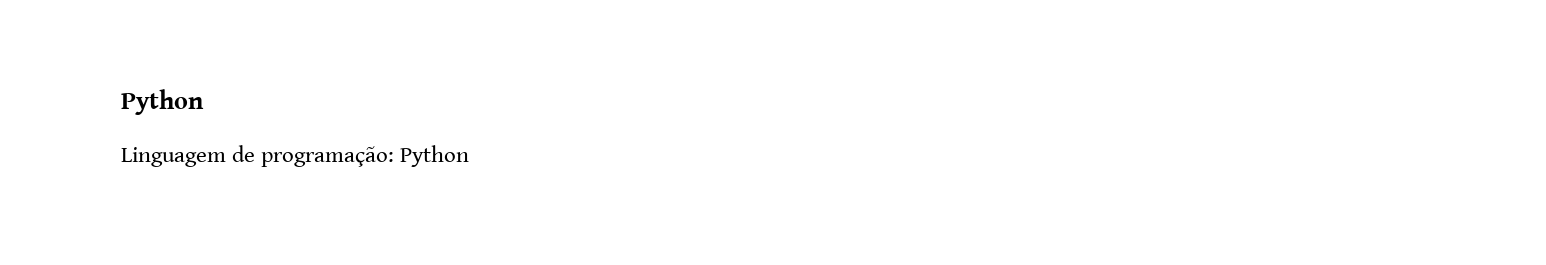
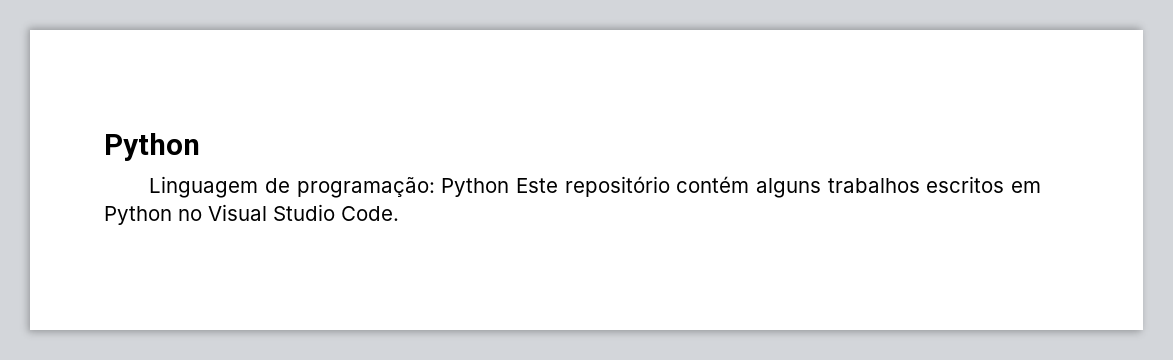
- Linguagem de programação: Python
+ Linguagem de programação: Python Este repositório contém alguns trabalhos escritos em Python no Visual Studio Code.

